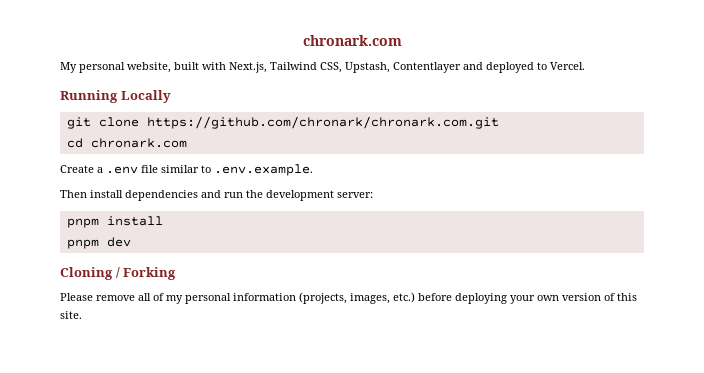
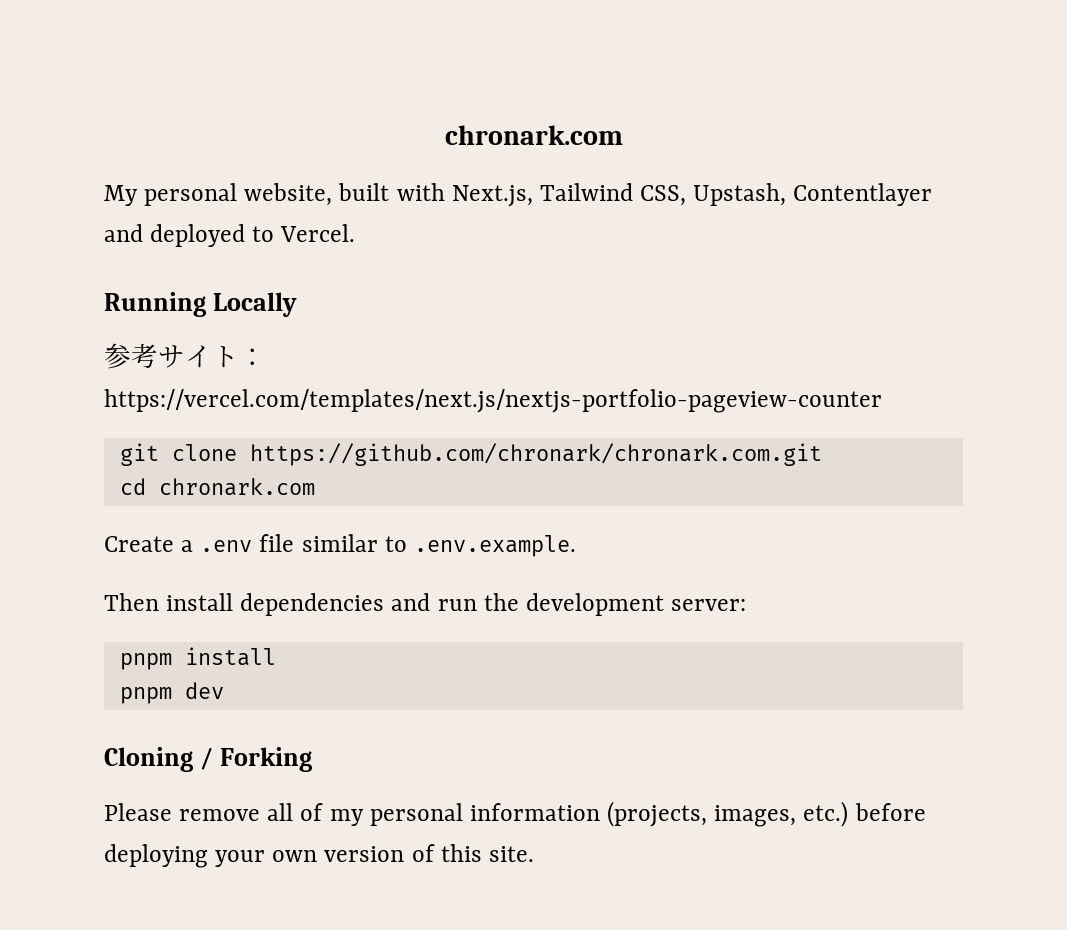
+ 参考サイト：https://vercel.com/templates/next.js/nextjs-portfolio-pageview-counter

